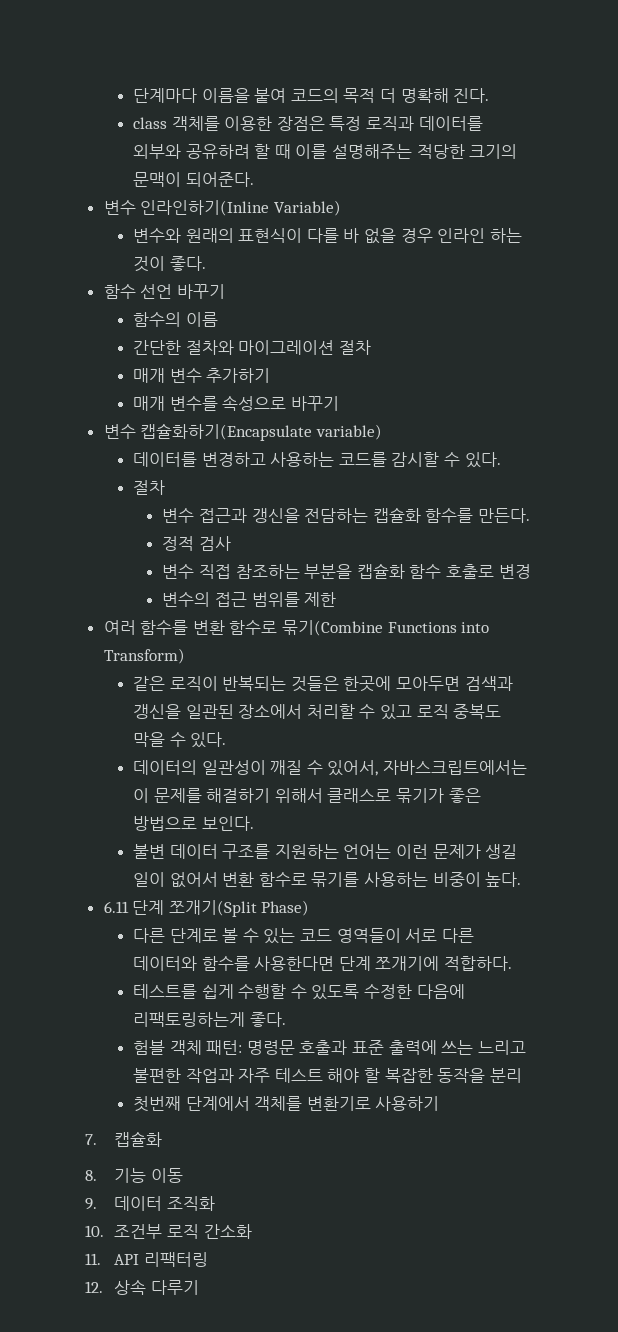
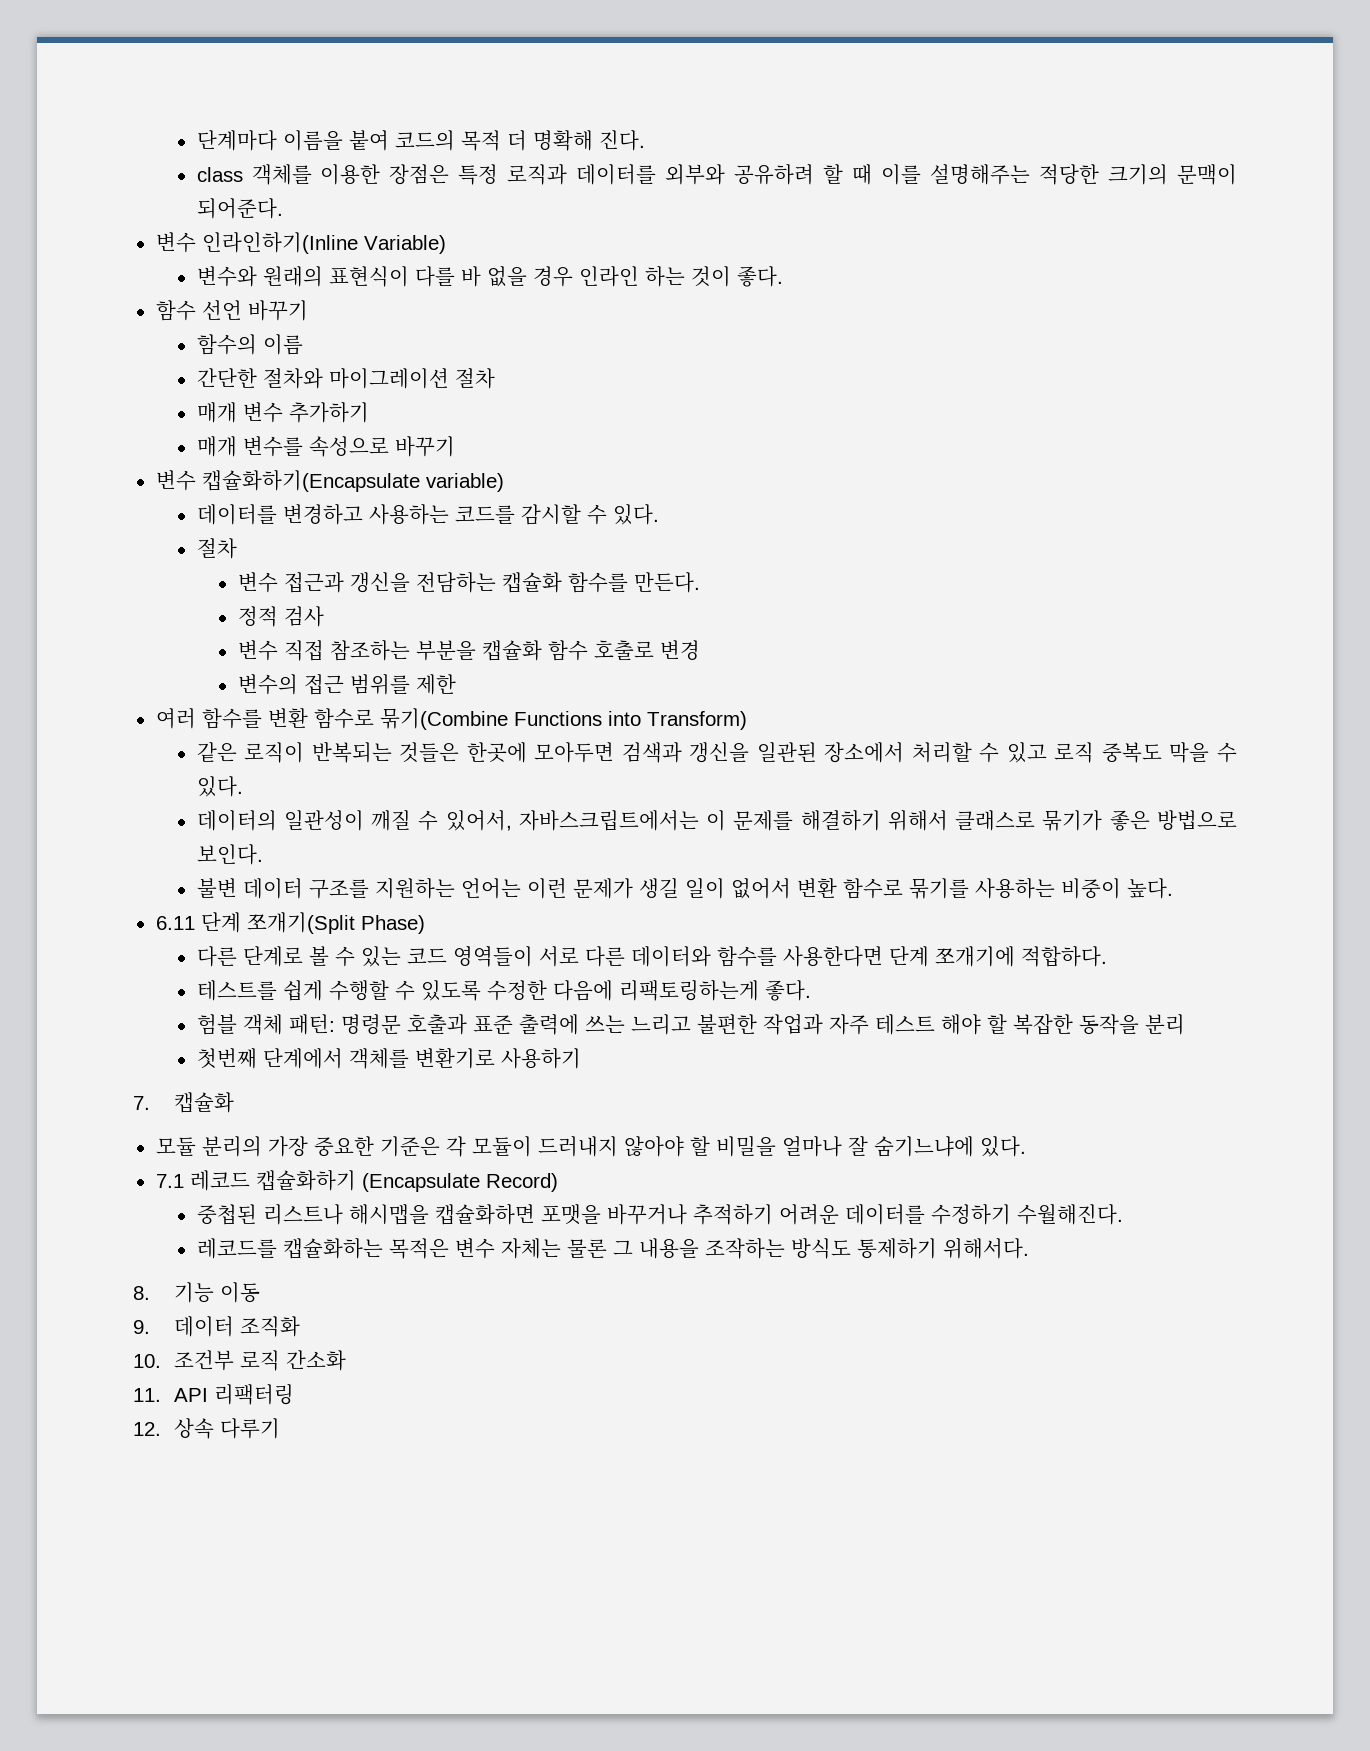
+ 모듈 분리의 가장 중요한 기준은 각 모듈이 드러내지 않아야 할 비밀을 얼마나 잘 숨기느냐에 있다.
+ 7.1 레코드 캡슐화하기 (Encapsulate Record)
+ 중첩된 리스트나 해시맵을 캡슐화하면 포맷을 바꾸거나 추적하기 어려운 데이터를 수정하기 수월해진다.
+ 레코드를 캡슐화하는 목적은 변수 자체는 물론 그 내용을 조작하는 방식도 통제하기 위해서다.

